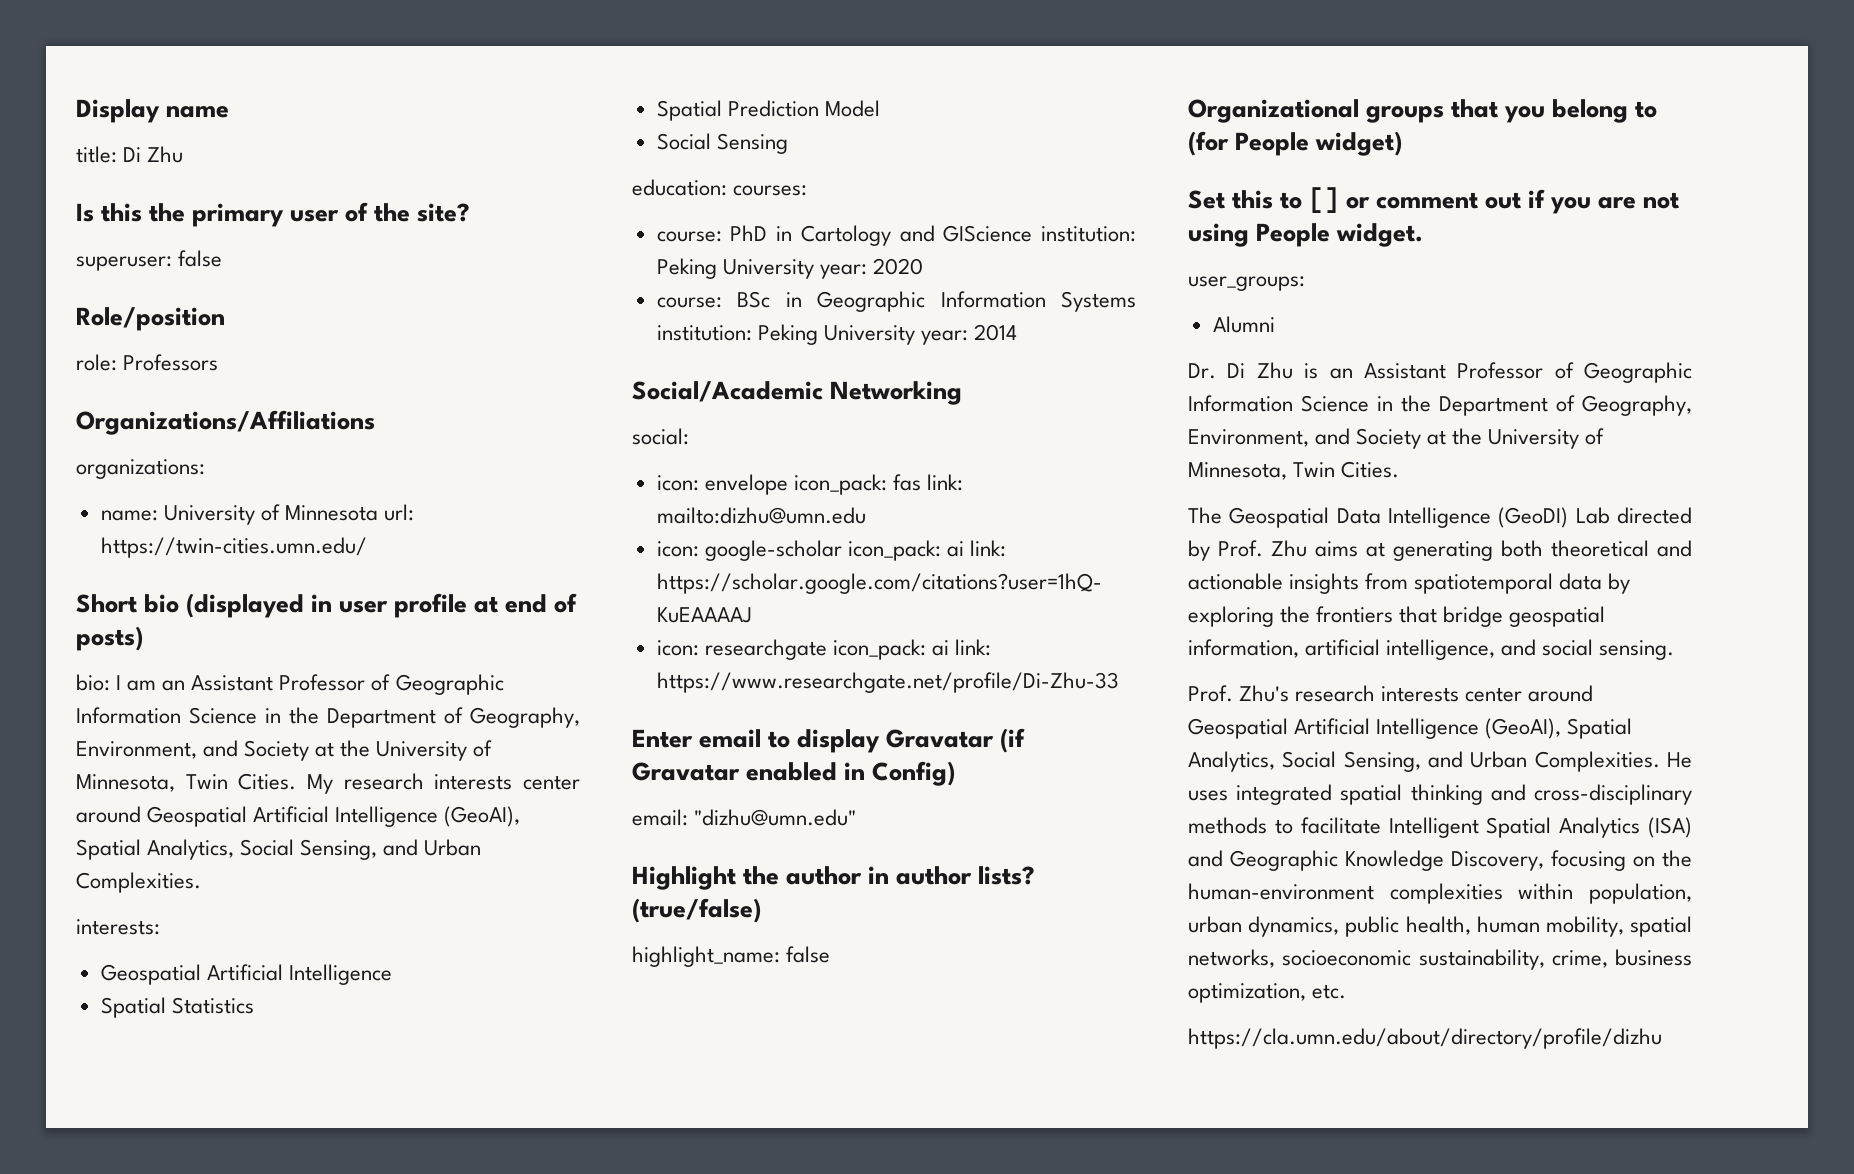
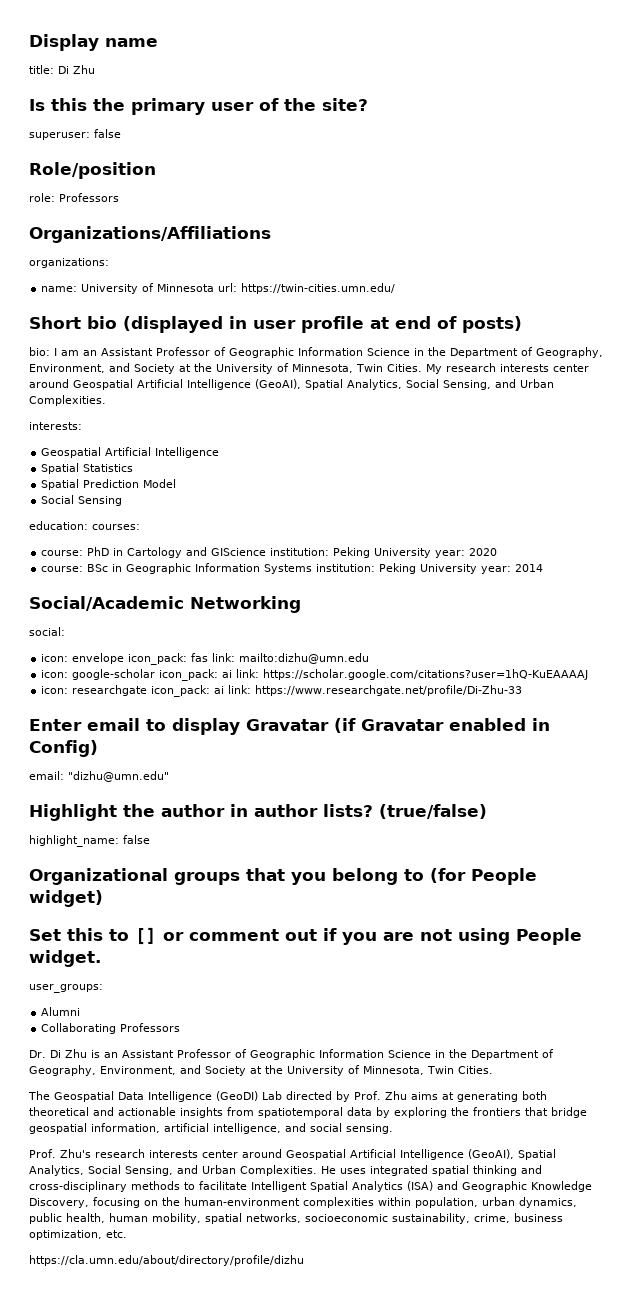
+ Collaborating Professors

